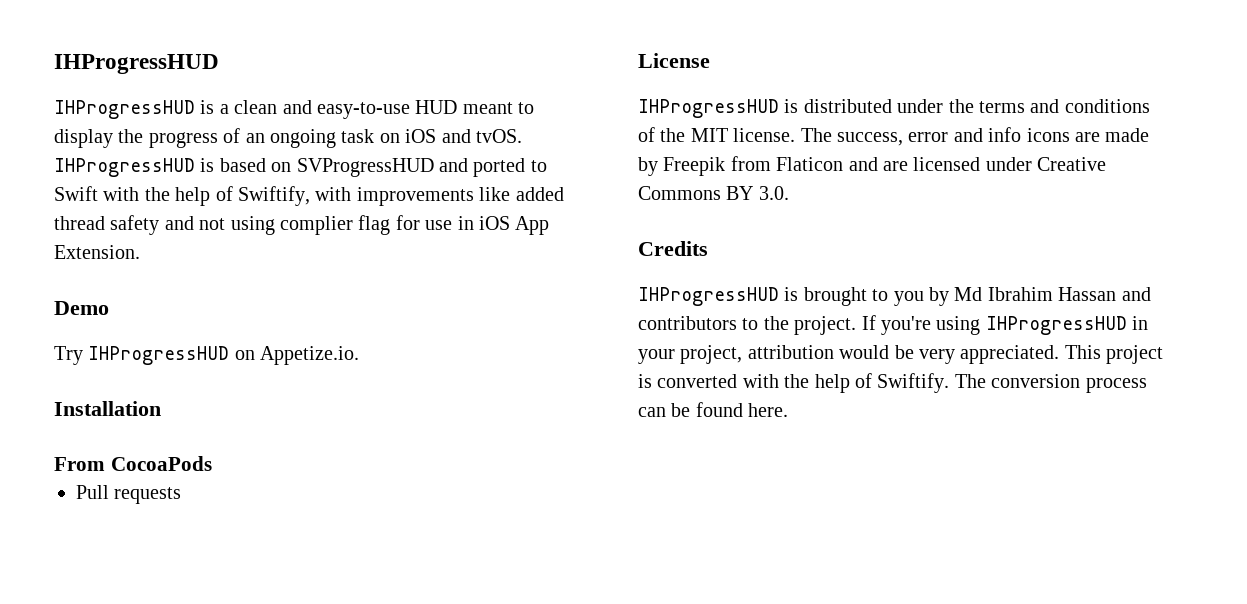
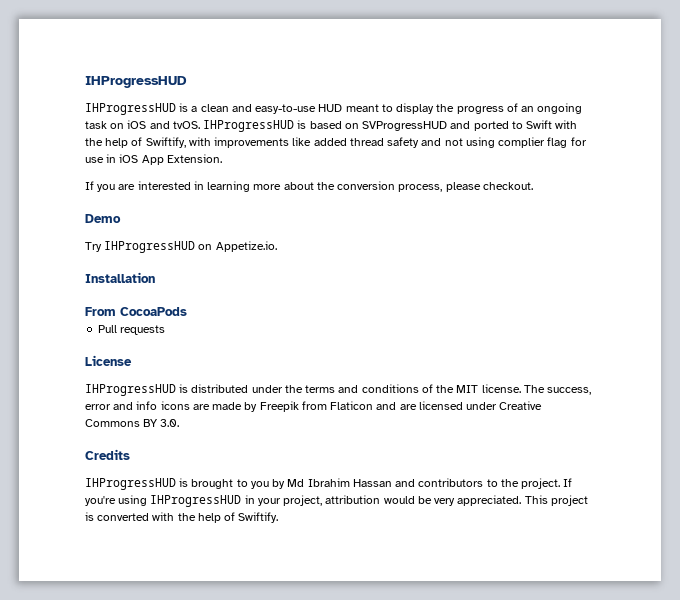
+ If you are interested in learning more about the conversion process, please checkout.
- The conversion process can be found here.

